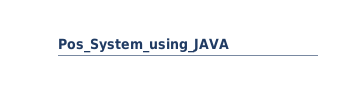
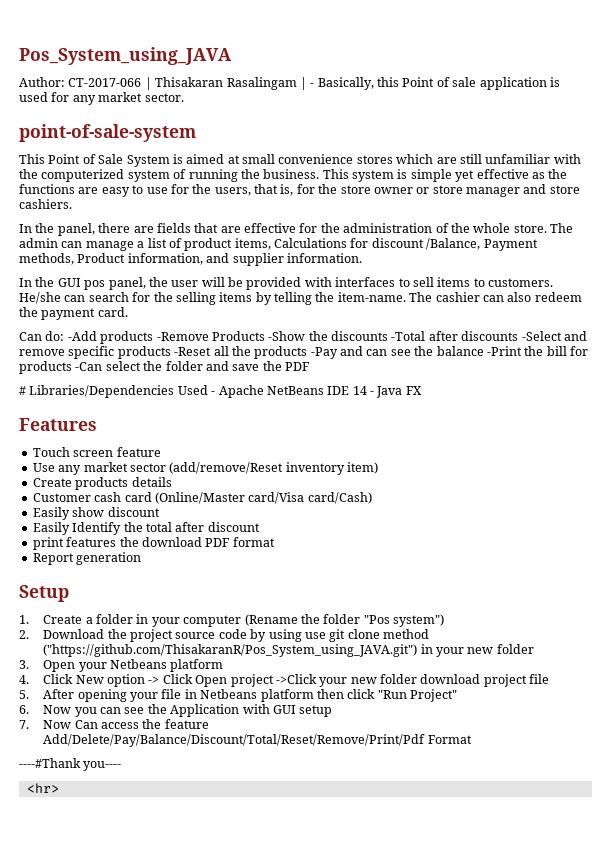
+ Author: CT-2017-066 | Thisakaran Rasalingam | - Basically, this Point of sale application is used for any market sector.
+ point-of-sale-system
+ This Point of Sale System is aimed at small convenience stores which are still unfamiliar with the computerized system of running the business. This system is simple yet effective as the functions are easy to use for the users, that is, for the store owner or store manager and store cashiers.
+ In the panel, there are fields that are effective for the administration of the whole store. The admin can manage a list of product items, Calculations for discount /Balance, Payment methods, Product information, and supplier information.
+ In the GUI pos panel, the user will be provided with interfaces to sell items to customers. He/she can search for the selling items by telling the item-name. The cashier can also redeem the payment card.
+ Can do: -Add products -Remove Products -Show the discounts -Total after discounts -Select and remove specific products -Reset all the products -Pay and can see the balance -Print the bill for products -Can select the folder and save the PDF
+ # Libraries/Dependencies Used - Apache NetBeans IDE 14 - Java FX
+ Features
+ Touch screen feature
+ Use any market sector (add/remove/Reset inventory item)
+ Create products details
+ Customer cash card (Online/Master card/Visa card/Cash)
+ Easily show discount
+ Easily Identify the total after discount
+ print features the download PDF format
+ Report generation
+ Setup
+ 1. Create a folder in your computer (Rename the folder "Pos system")
+ 2. Download the project source code by using use git clone method ("https://github.com/ThisakaranR/Pos_System_using_JAVA.git") in your new folder
+ 3. Open your Netbeans platform
+ 4. Click New option -> Click Open project ->Click your new folder download project file
+ 5. After opening your file in Netbeans platform then click "Run Project"
+ 6. Now you can see the Application with GUI setup
+ 7. Now Can access the feature Add/Delete/Pay/Balance/Discount/Total/Reset/Remove/Print/Pdf Format
+ ----#Thank you----
+ <hr>

